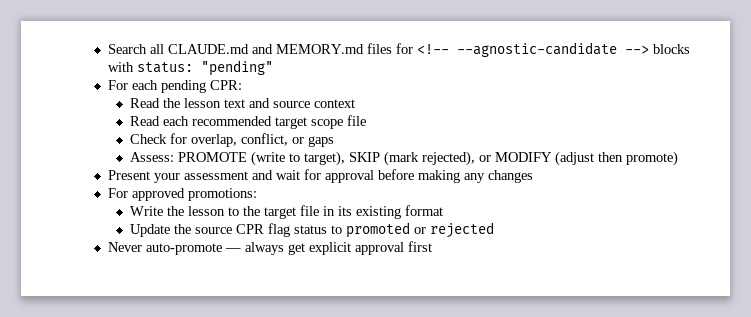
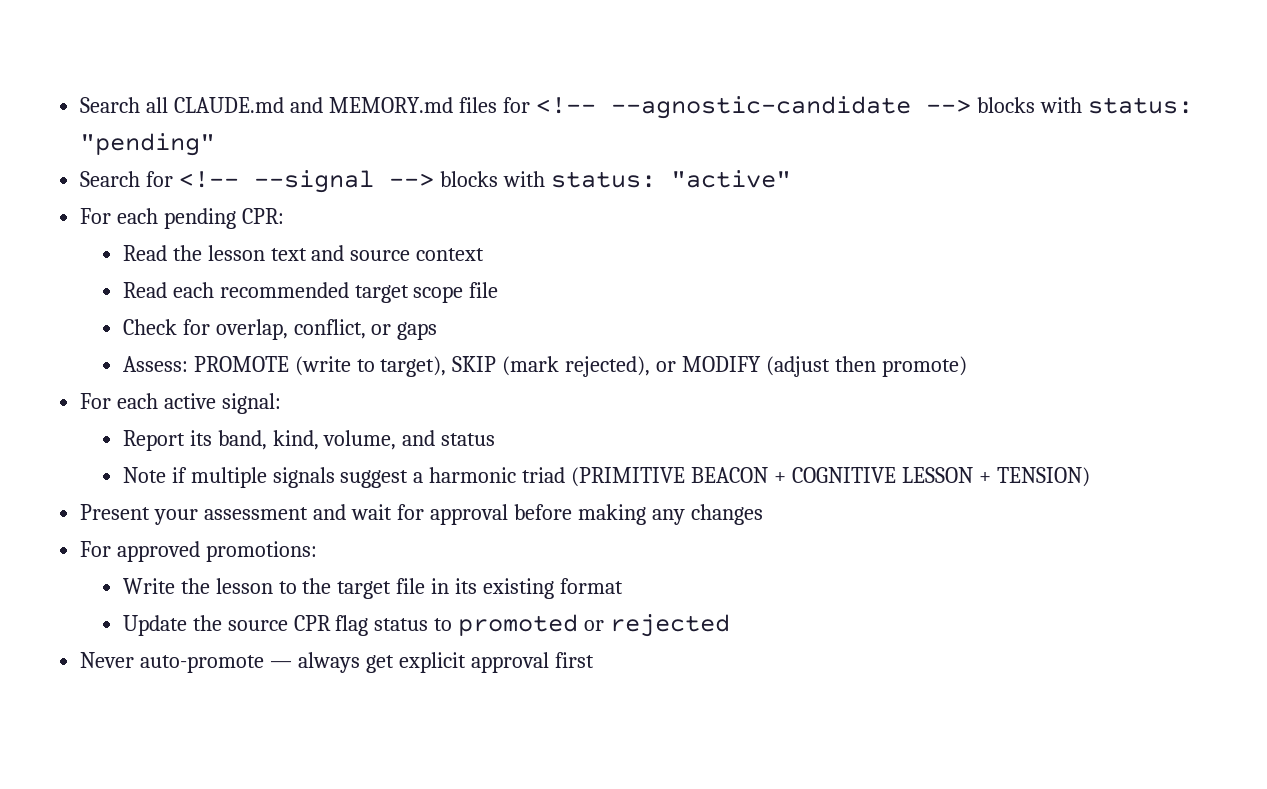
+ Search for <!-- --signal --> blocks with status: "active"
+ For each active signal:
+ Report its band, kind, volume, and status
+ Note if multiple signals suggest a harmonic triad (PRIMITIVE BEACON + COGNITIVE LESSON + TENSION)

